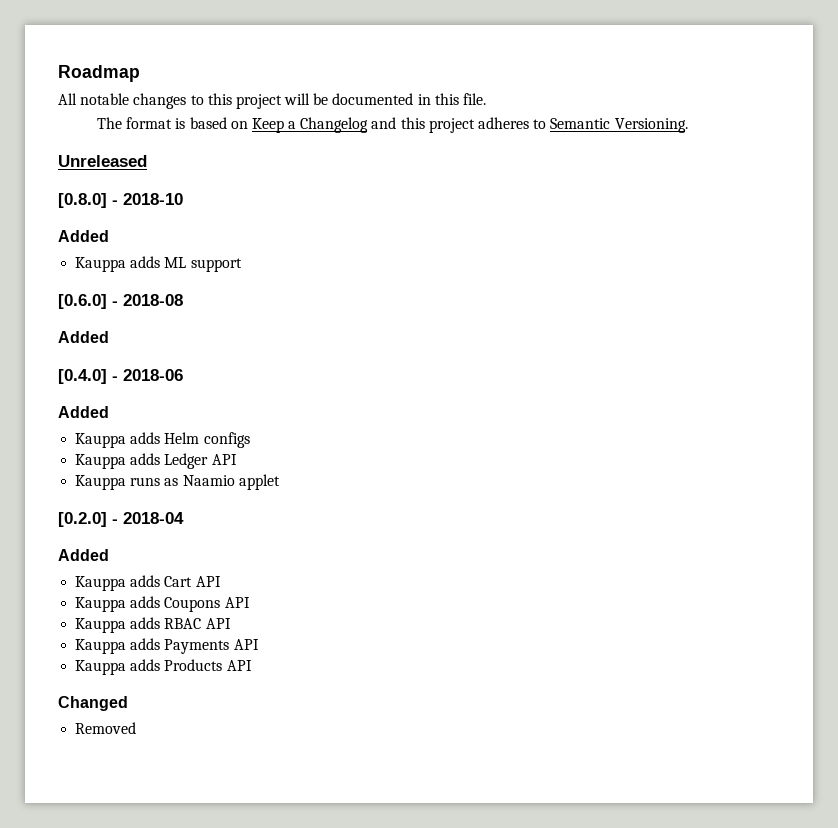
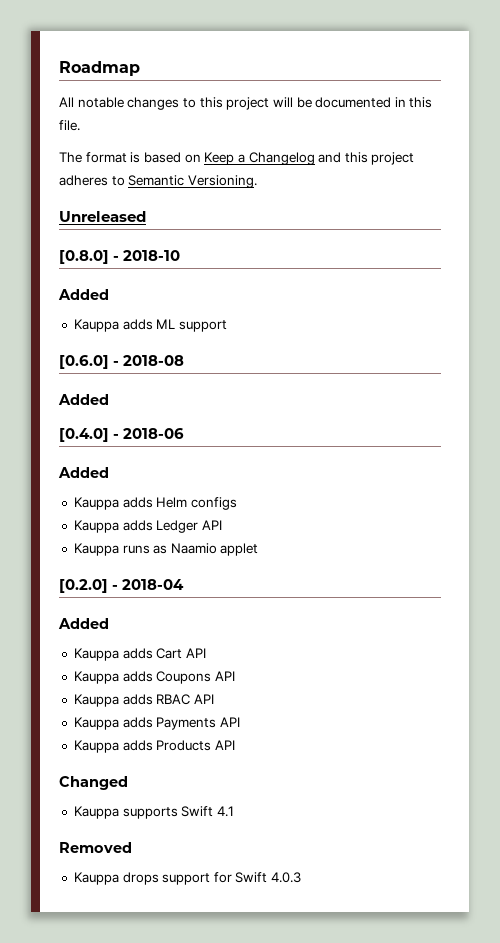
+ Kauppa supports Swift 4.1
  Removed
+ Kauppa drops support for Swift 4.0.3

